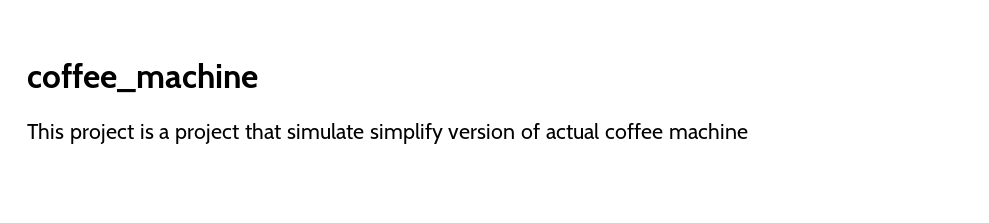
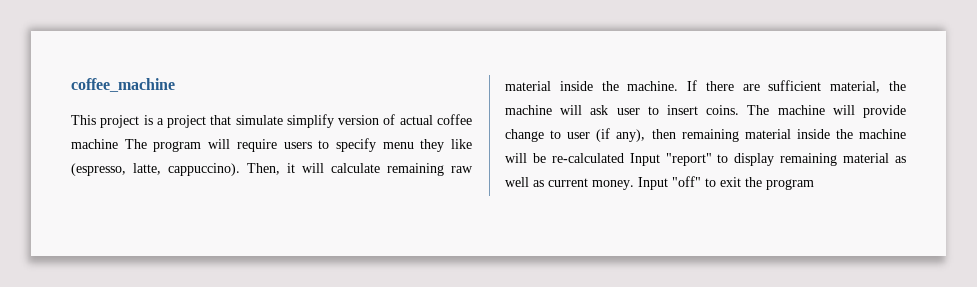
- This project is a project that simulate simplify version of actual coffee machine
+ This project is a project that simulate simplify version of actual coffee machine The program will require users to specify menu they like (espresso, latte, cappuccino). Then, it will calculate remaining raw material inside the machine. If there are sufficient material, the machine will ask user to insert coins. The machine will provide change to user (if any), then remaining material inside the machine will be re-calculated Input "report" to display remaining material as well as current money. Input "off" to exit the program

